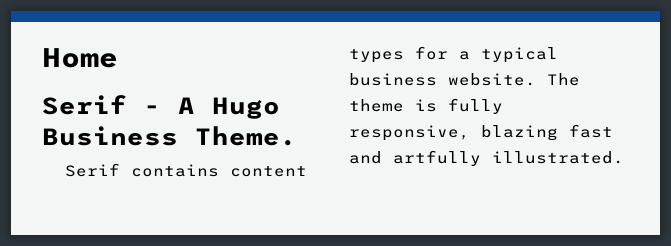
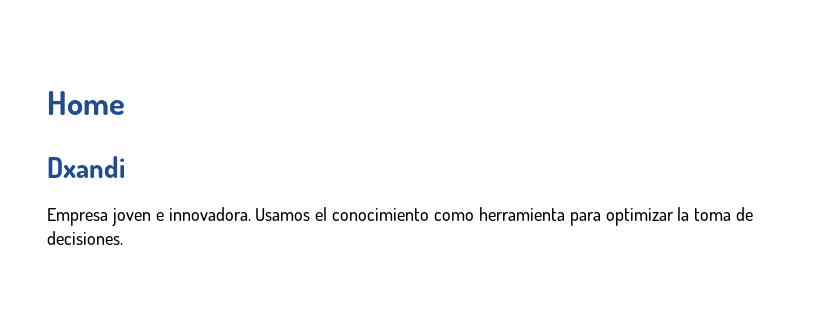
- Serif - A Hugo Business Theme.
- Serif contains content types for a typical business website. The theme is fully responsive, blazing fast and artfully illustrated.
+ Dxandi
+ Empresa joven e innovadora. Usamos el conocimiento como herramienta para optimizar la toma de decisiones.

